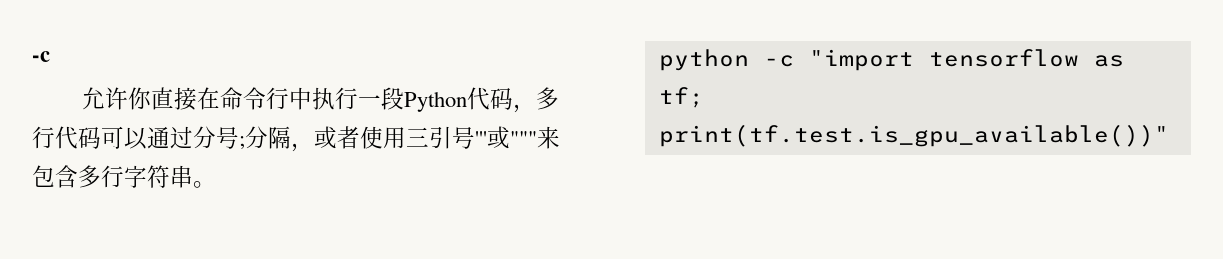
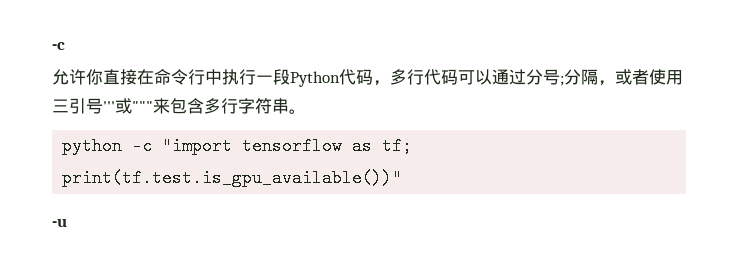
+ -u

